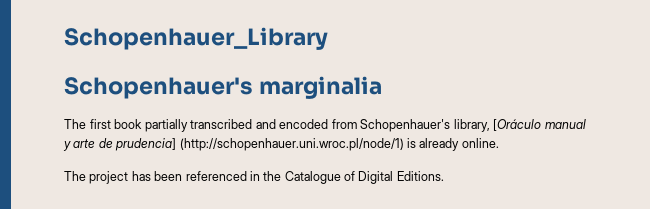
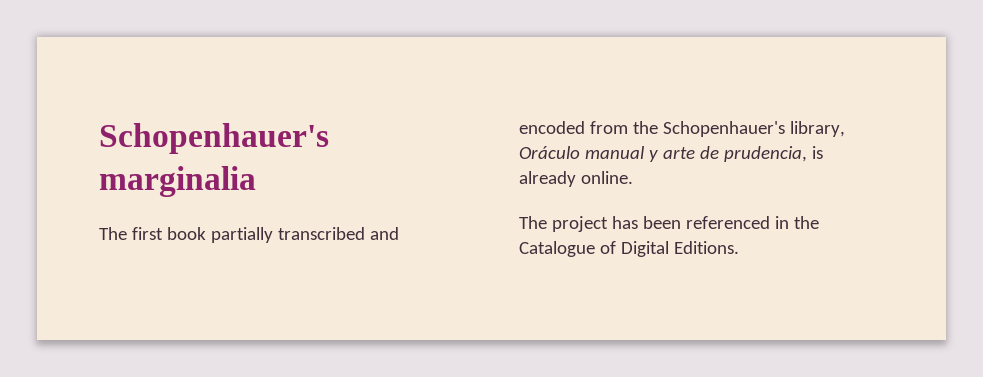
- Schopenhauer_Library
- The first book partially transcribed and encoded from Schopenhauer's library, [Oráculo manual y arte de prudencia] (http://schopenhauer.uni.wroc.pl/node/1) is already online.
+ The first book partially transcribed and encoded from the Schopenhauer's library, Oráculo manual y arte de prudencia, is already online.

